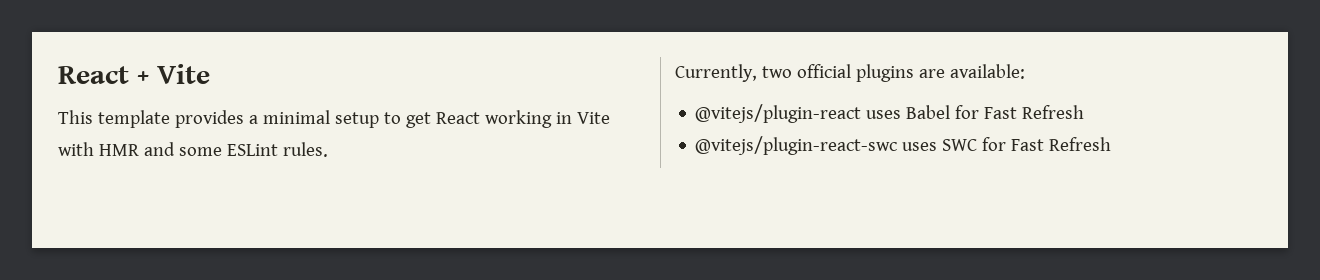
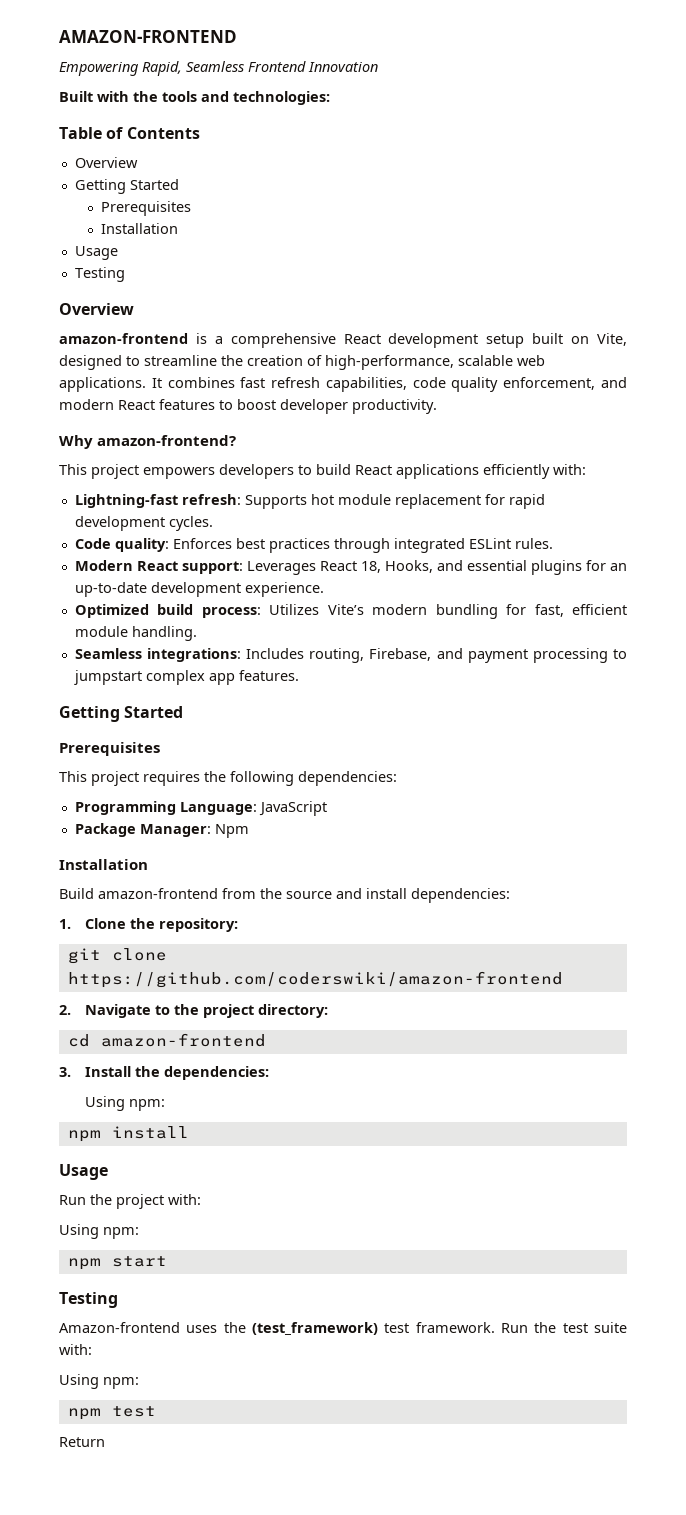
- React + Vite
- This template provides a minimal setup to get React working in Vite with HMR and some ESLint rules.
- Currently, two official plugins are available:
- @vitejs/plugin-react uses Babel for Fast Refresh
- @vitejs/plugin-react-swc uses SWC for Fast Refresh
+ AMAZON-FRONTEND
+ Empowering Rapid, Seamless Frontend Innovation
+ Built with the tools and technologies:
+ Table of Contents
+ Overview
+ Getting Started
+ Prerequisites
+ Installation
+ Usage
+ Testing
+ Overview
+ amazon-frontend is a comprehensive React development setup built on Vite, designed to streamline the creation of high-performance, scalable web applications. It combines fast refresh capabilities, code quality enforcement, and modern React features to boost developer productivity.
+ Why amazon-frontend?
+ This project empowers developers to build React applications efficiently with:
+ Lightning-fast refresh: Supports hot module replacement for rapid development cycles.
+ Code quality: Enforces best practices through integrated ESLint rules.
+ Modern React support: Leverages React 18, Hooks, and essential plugins for an up-to-date development experience.
+ Optimized build process: Utilizes Vite’s modern bundling for fast, efficient module handling.
+ Seamless integrations: Includes routing, Firebase, and payment processing to jumpstart complex app features.
+ Getting Started
+ Prerequisites
+ This project requires the following dependencies:
+ Programming Language: JavaScript
+ Package Manager: Npm
+ Installation
+ Build amazon-frontend from the source and install dependencies:
+ 1. Clone the repository:
+ git clone https://github.com/coderswiki/amazon-frontend
+ 2. Navigate to the project directory:
+ cd amazon-frontend
+ 3. Install the dependencies:
+ Using npm:
+ npm install
+ Usage
+ Run the project with:
+ Using npm:
+ npm start
+ Testing
+ Amazon-frontend uses the (test_framework) test framework. Run the test suite with:
+ Using npm:
+ npm test
+ Return

